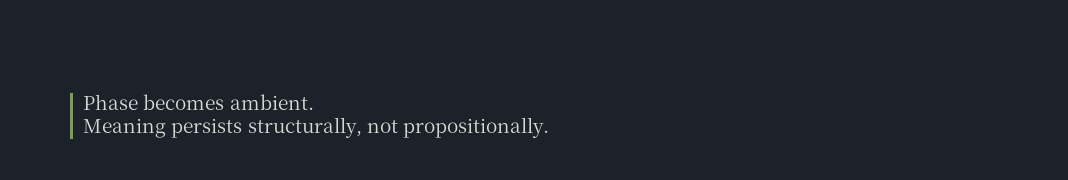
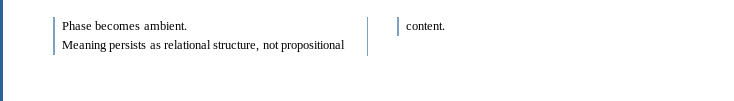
- Meaning persists structurally, not propositionally.
+ Meaning persists as relational structure, not propositional content.

